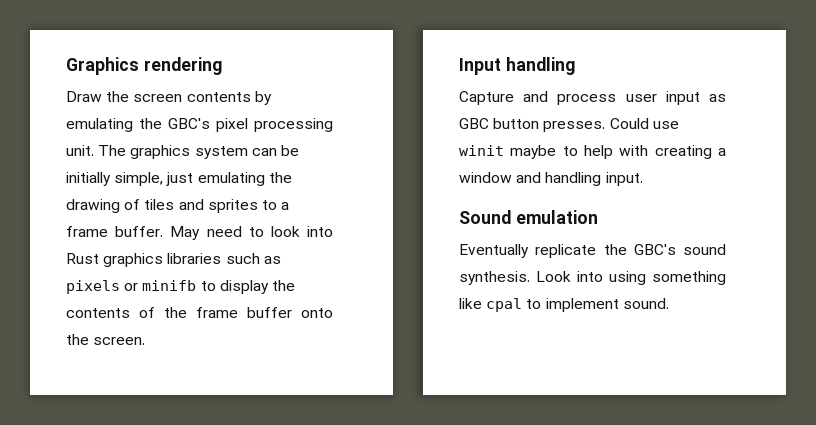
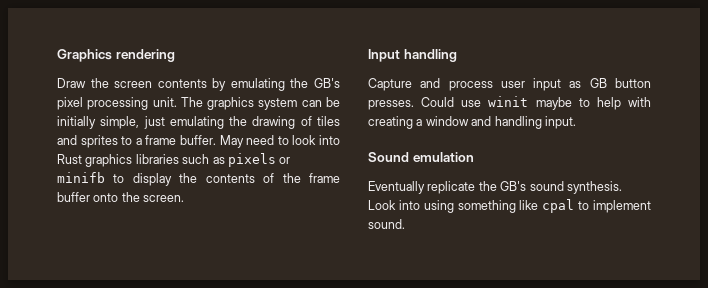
- Draw the screen contents by emulating the GBC's pixel processing unit.
+ Draw the screen contents by emulating the GB's pixel processing unit.
- Capture and process user input as GBC button presses.
+ Capture and process user input as GB button presses.
- Eventually replicate the GBC's sound synthesis.
+ Eventually replicate the GB's sound synthesis.

